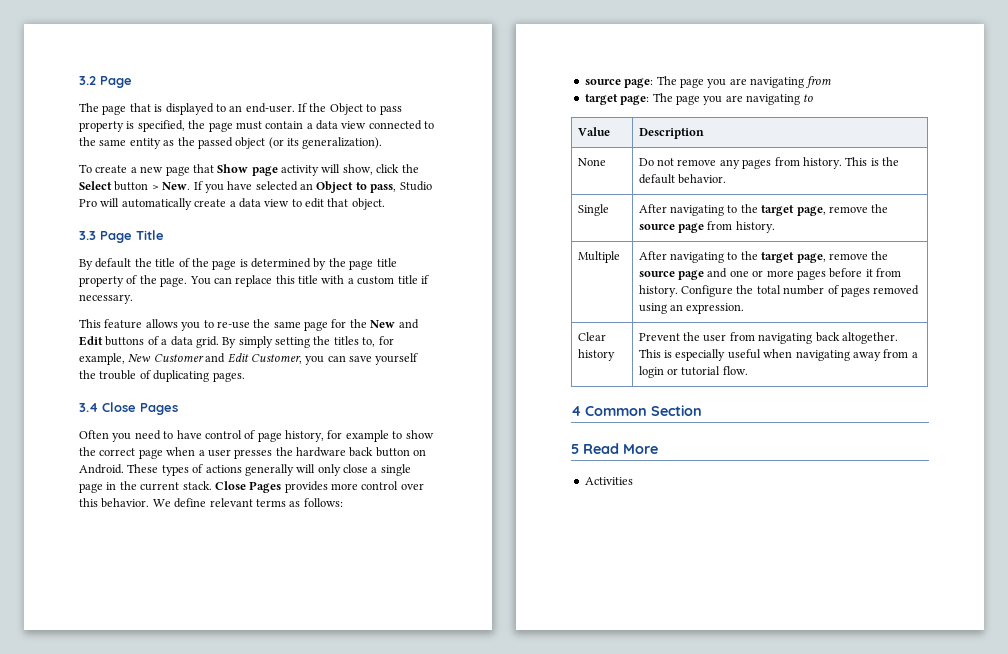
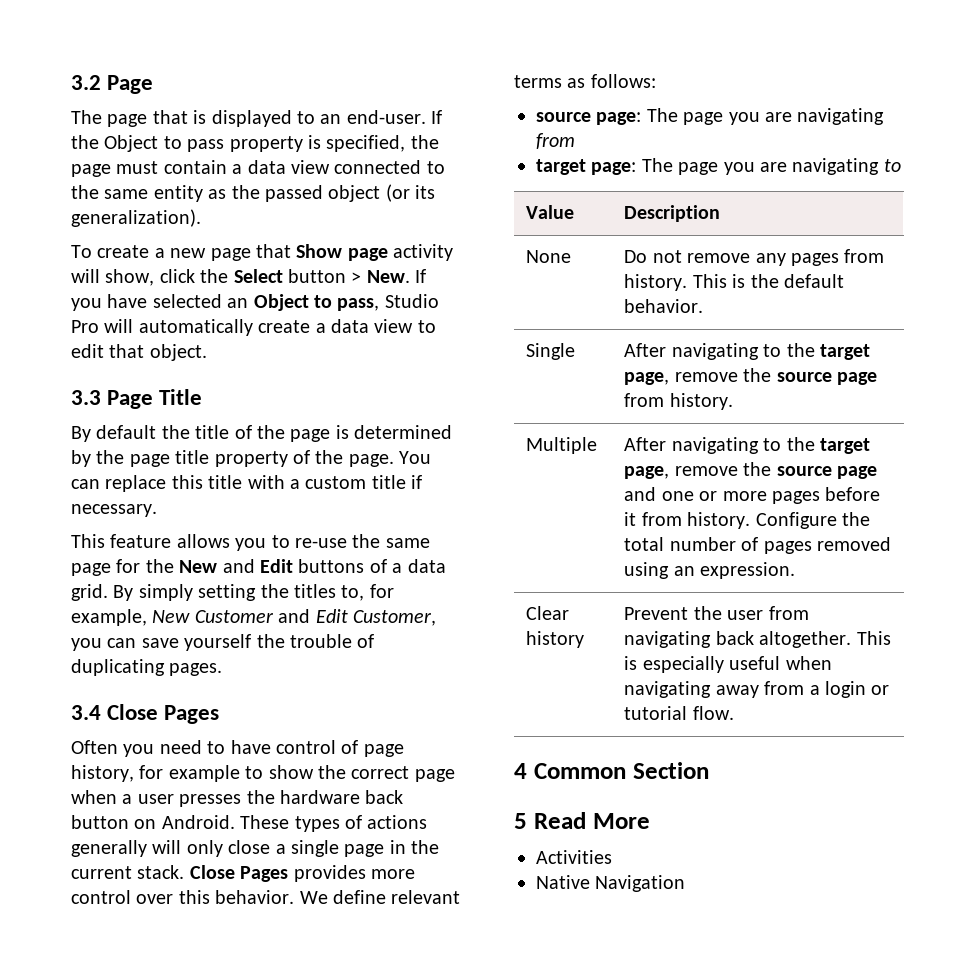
+ Native Navigation

